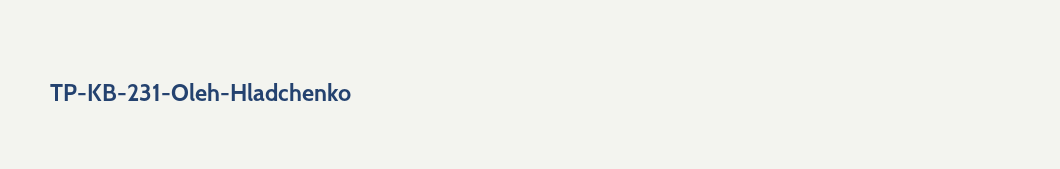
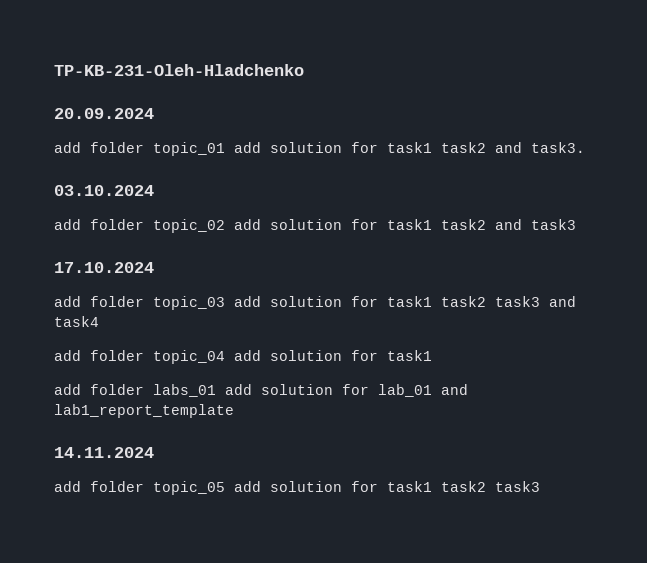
+ 20.09.2024
+ add folder topic_01 add solution for task1 task2 and task3.
+ 03.10.2024
+ add folder topic_02 add solution for task1 task2 and task3
+ 17.10.2024
+ add folder topic_03 add solution for task1 task2 task3 and task4
+ add folder topic_04 add solution for task1
+ add folder labs_01 add solution for lab_01 and lab1_report_template
+ 14.11.2024
+ add folder topic_05 add solution for task1 task2 task3

